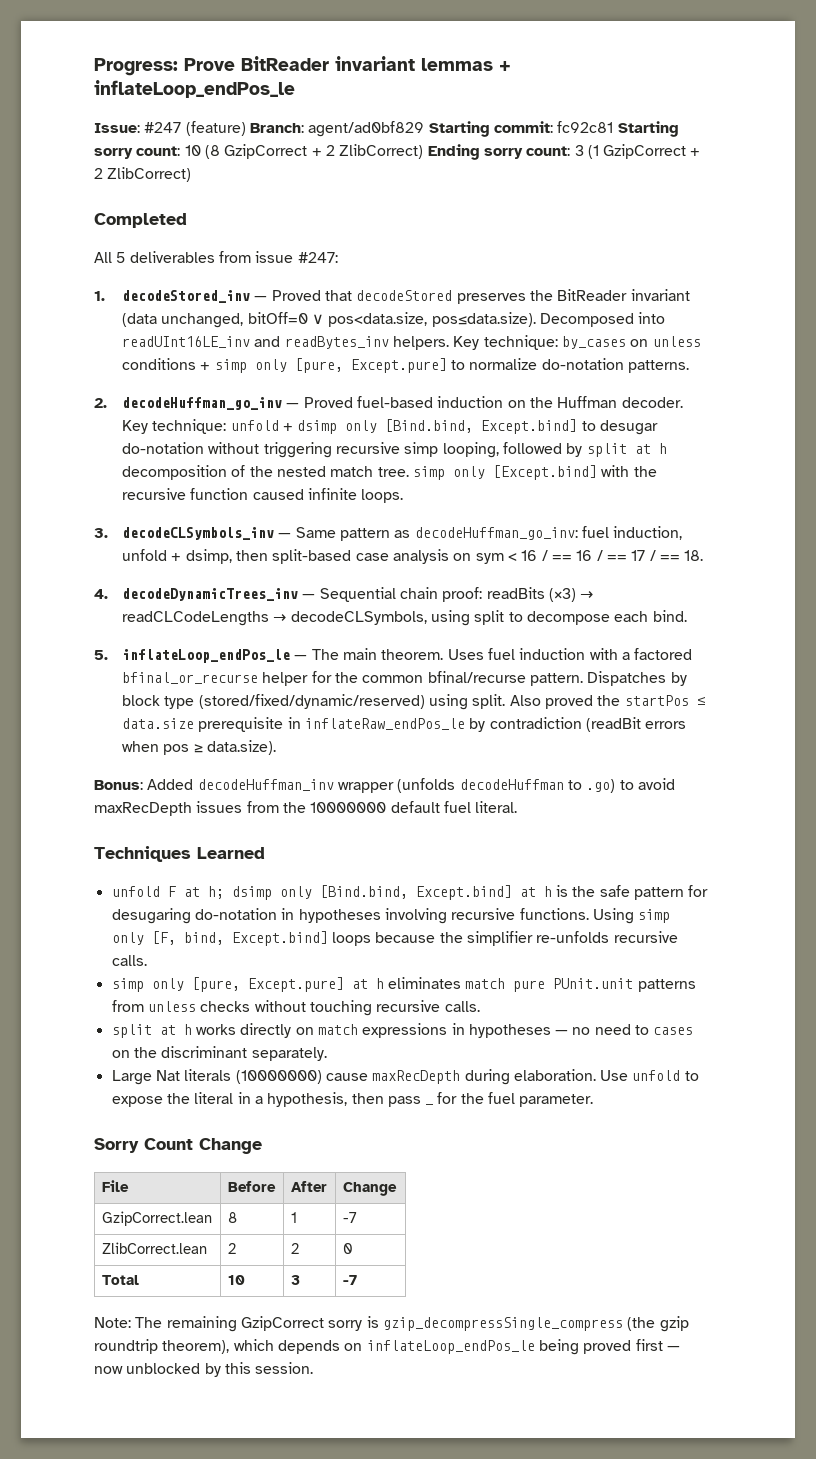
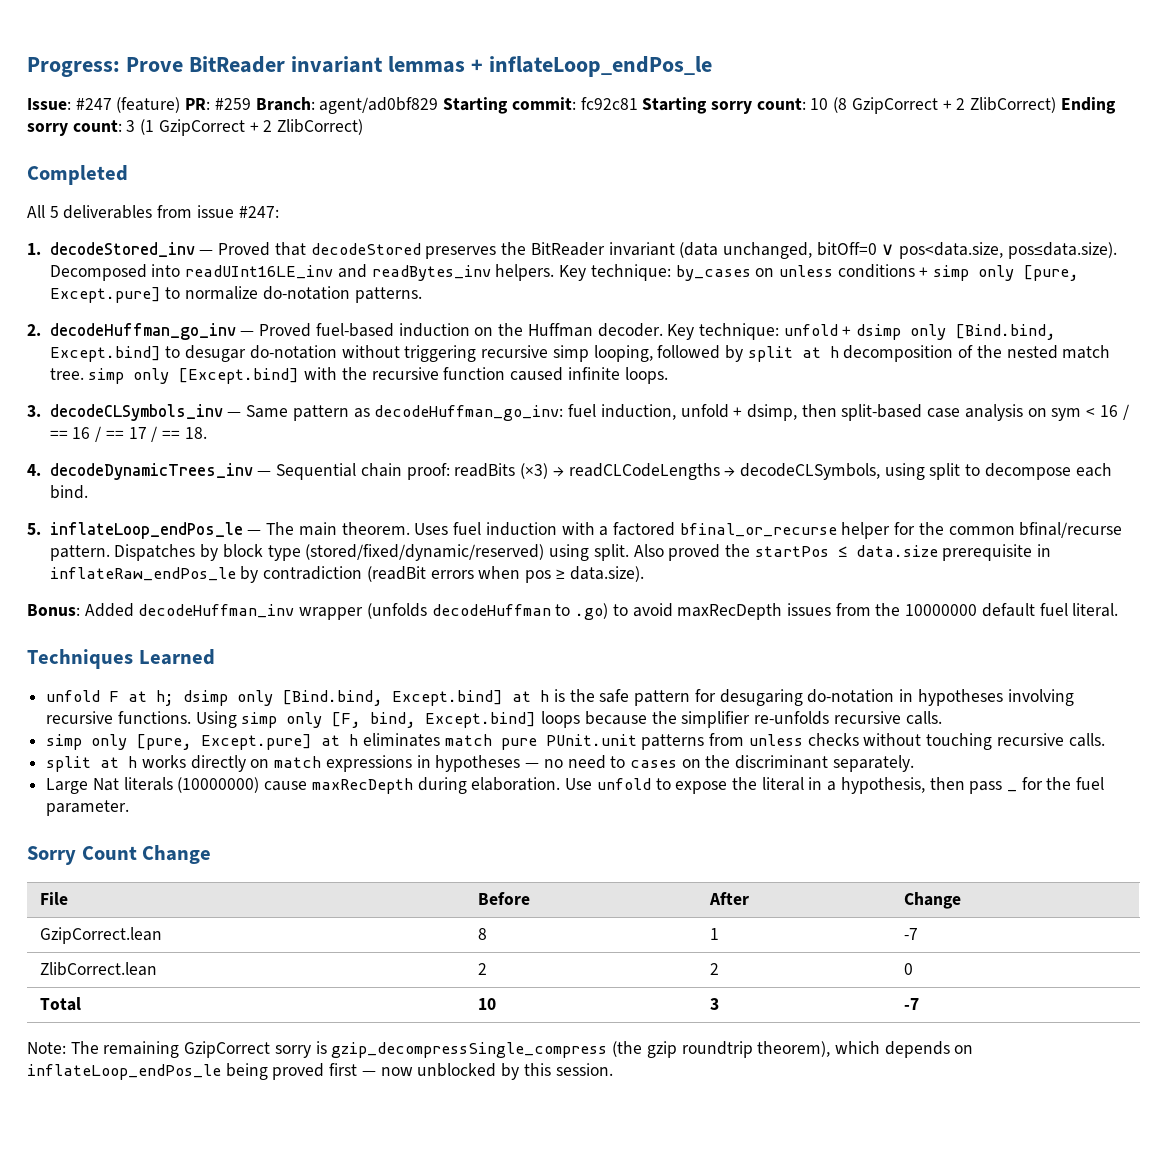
- Issue: #247 (feature) Branch: agent/ad0bf829 Starting commit: fc92c81 Starting sorry count: 10 (8 GzipCorrect + 2 ZlibCorrect) Ending sorry count: 3 (1 GzipCorrect + 2 ZlibCorrect)
+ Issue: #247 (feature) PR: #259 Branch: agent/ad0bf829 Starting commit: fc92c81 Starting sorry count: 10 (8 GzipCorrect + 2 ZlibCorrect) Ending sorry count: 3 (1 GzipCorrect + 2 ZlibCorrect)

